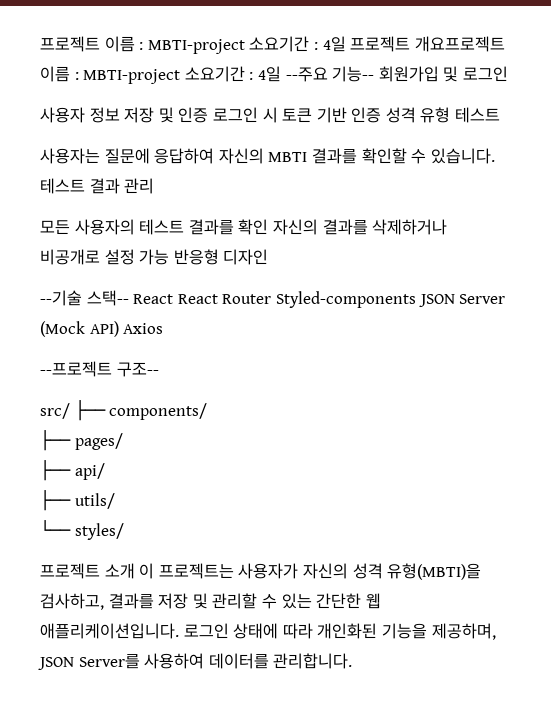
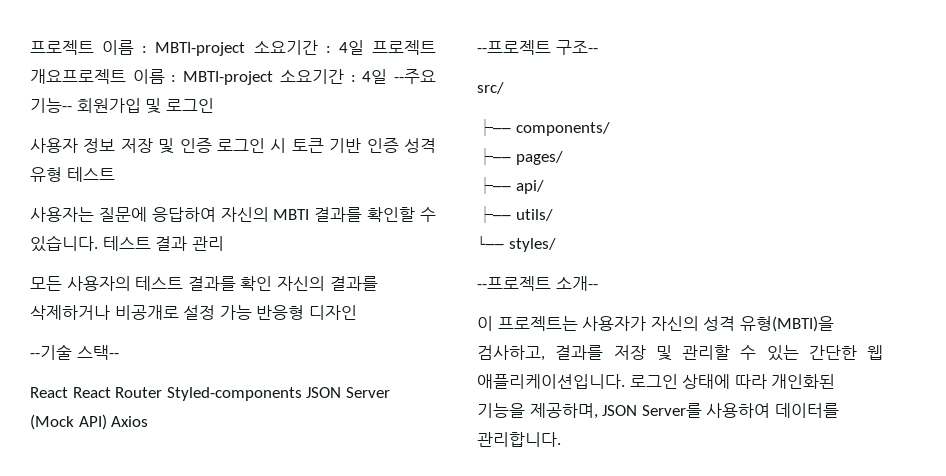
- --기술 스택-- React React Router Styled-components JSON Server (Mock API) Axios
+ --기술 스택--
+ React React Router Styled-components JSON Server (Mock API) Axios
- src/ ├── components/
+ src/
+ ├── components/
- 프로젝트 소개 이 프로젝트는 사용자가 자신의 성격 유형(MBTI)을 검사하고, 결과를 저장 및 관리할 수 있는 간단한 웹 애플리케이션입니다.
+ --프로젝트 소개--
+ 이 프로젝트는 사용자가 자신의 성격 유형(MBTI)을 검사하고, 결과를 저장 및 관리할 수 있는 간단한 웹 애플리케이션입니다.

